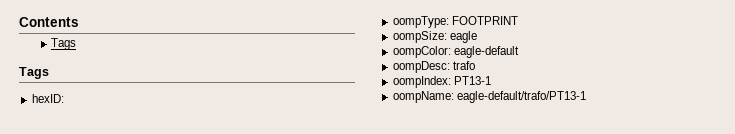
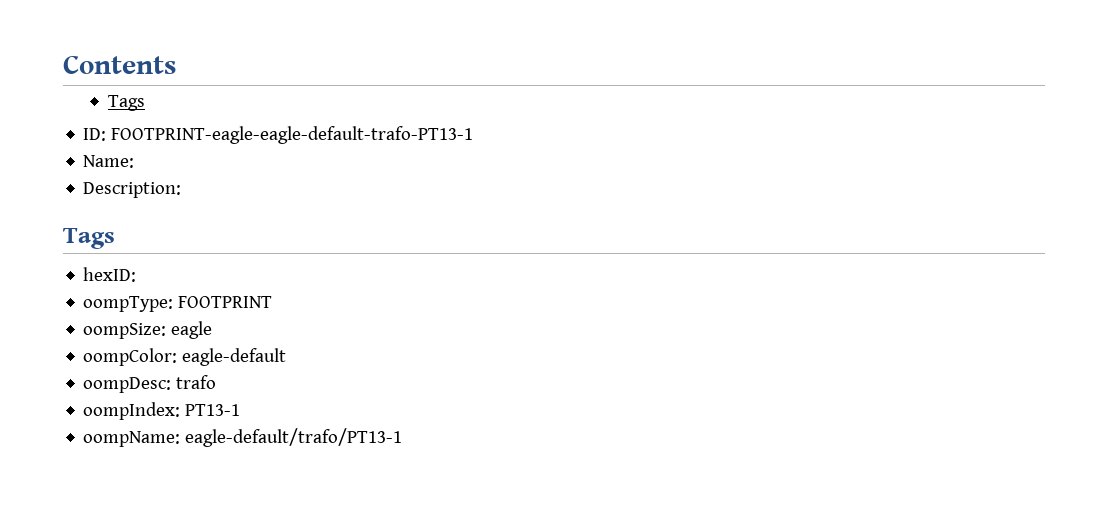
+ ID: FOOTPRINT-eagle-eagle-default-trafo-PT13-1
+ Name:
+ Description:

